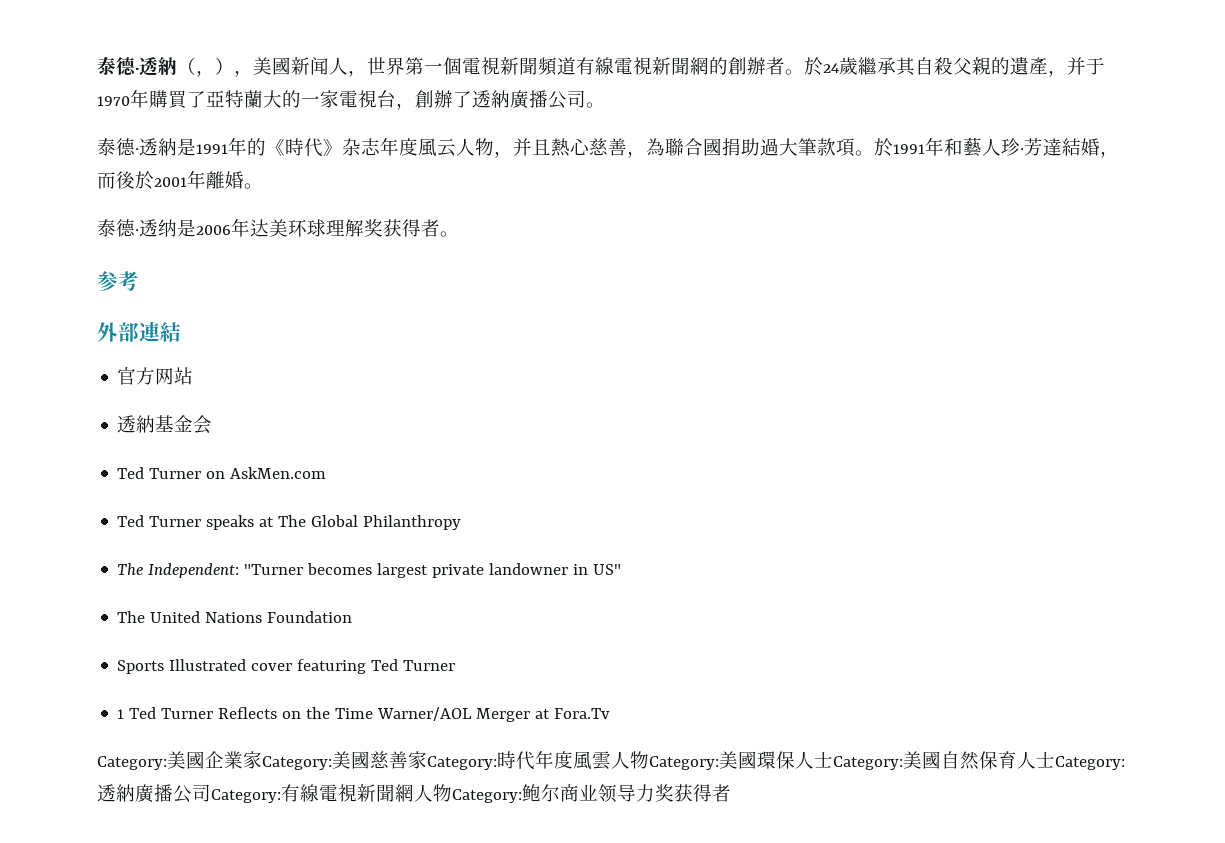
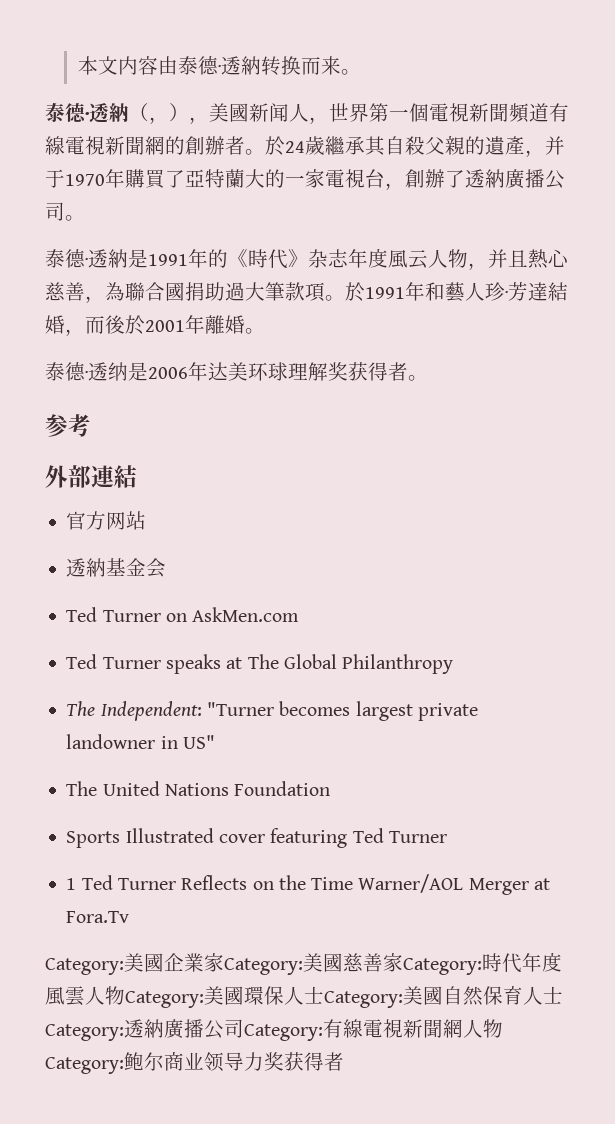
+ 本文内容由泰德·透納转换而来。

